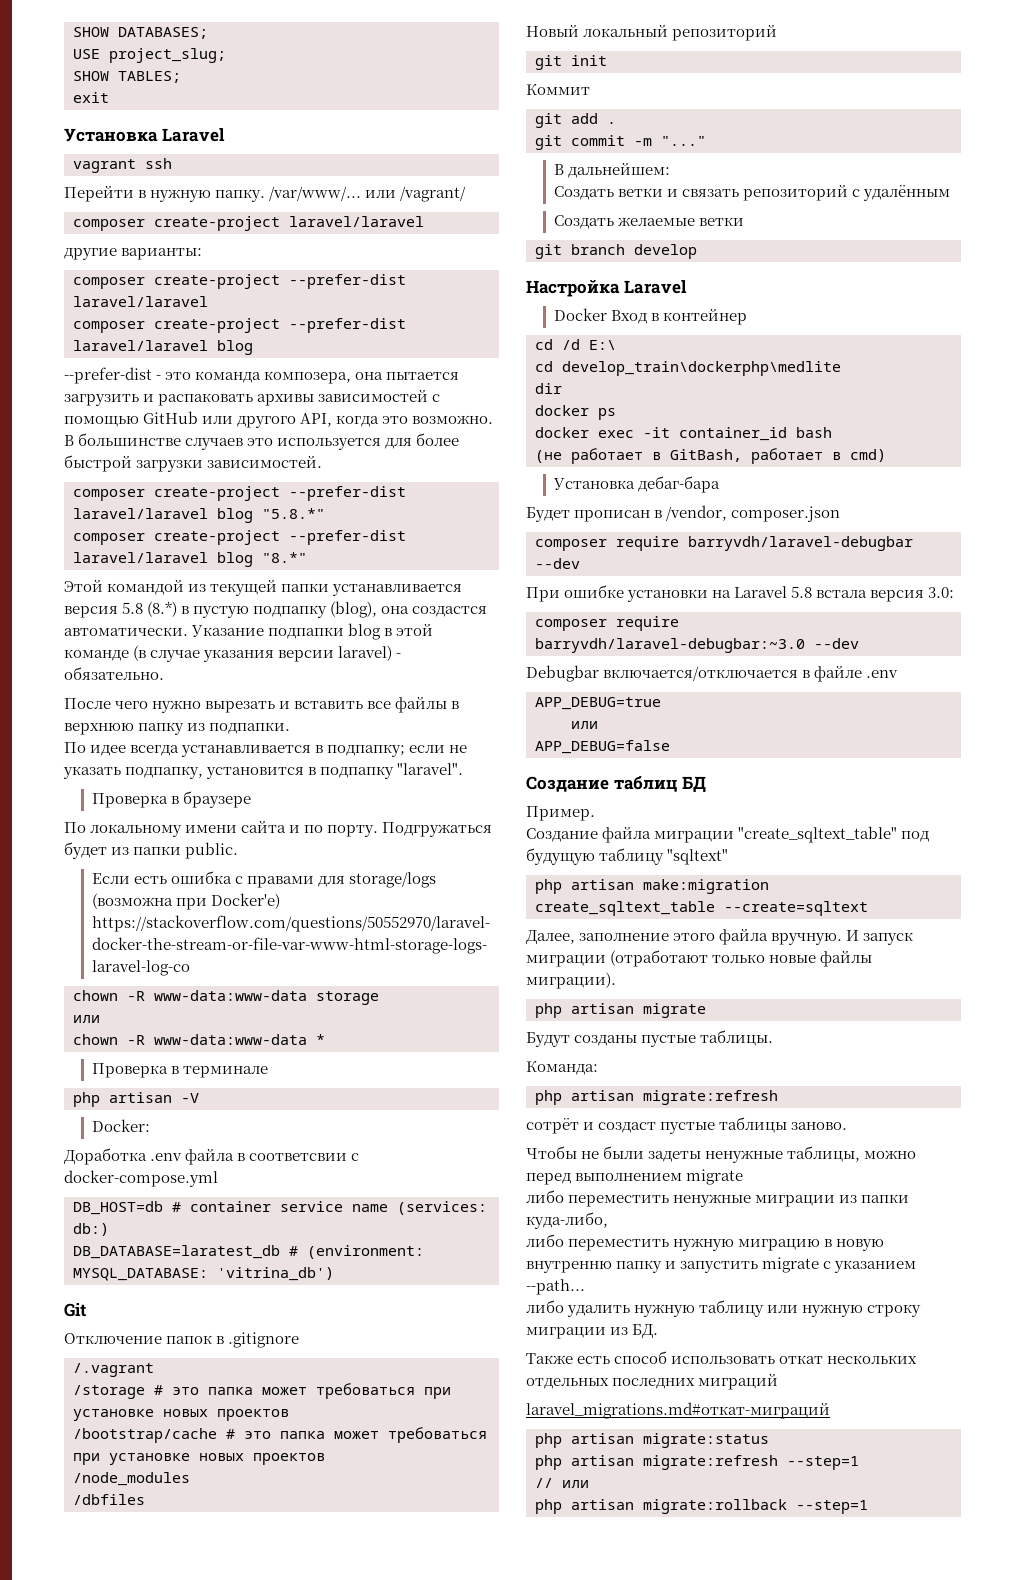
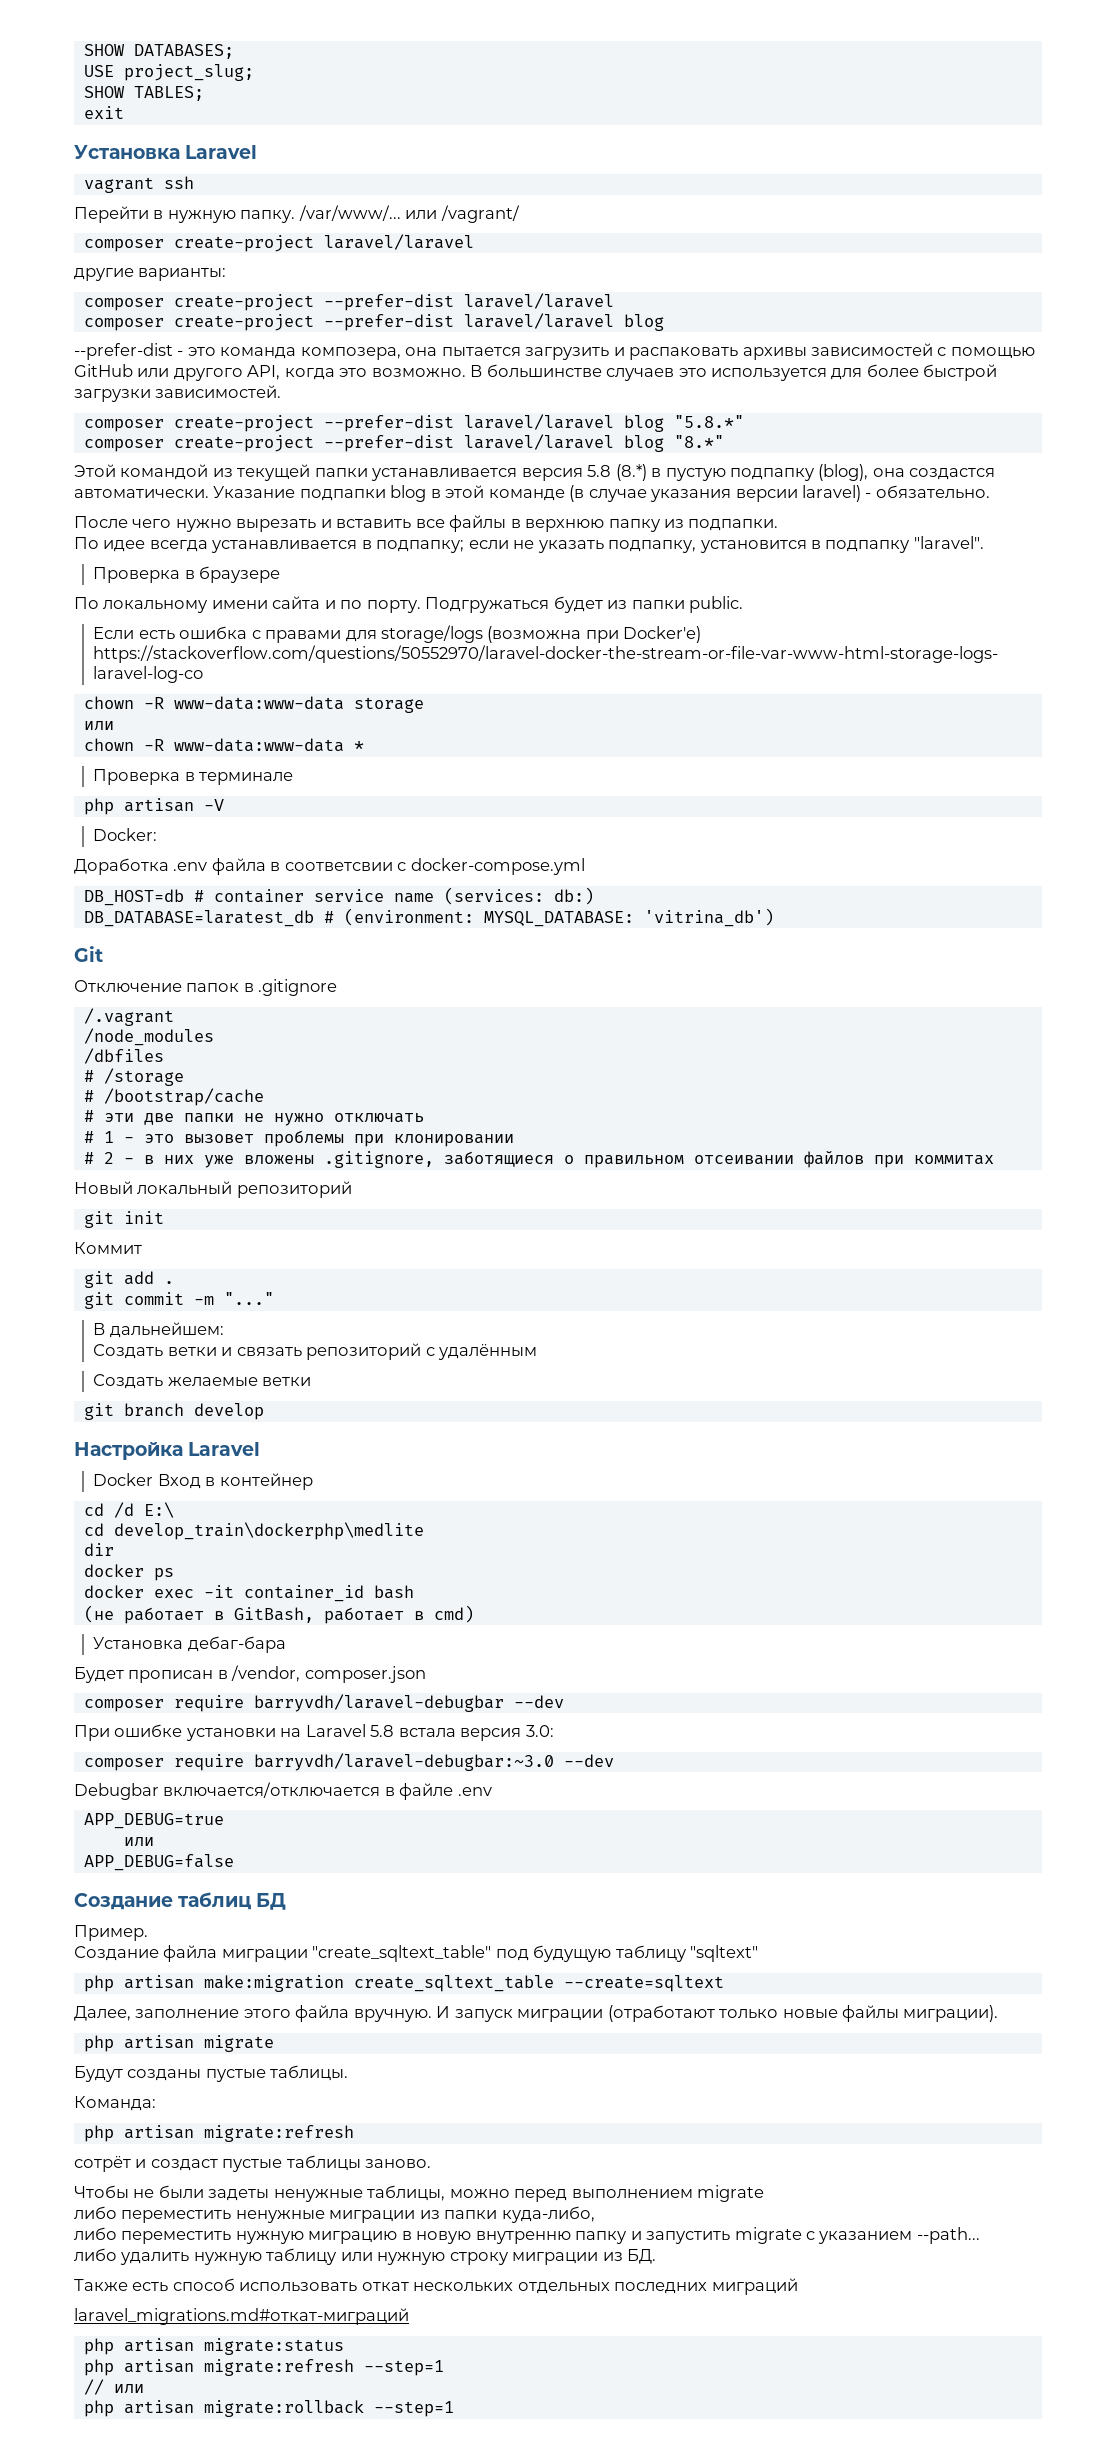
- /storage # это папка может требоваться при установке новых проектов
- /bootstrap/cache # это папка может требоваться при установке новых проектов
  /node_modules
  /dbfiles
+ # /storage
+ # /bootstrap/cache
+ # эти две папки не нужно отключать
+ # 1 - это вызовет проблемы при клонировании
+ # 2 - в них уже вложены .gitignore, заботящиеся о правильном отсеивании файлов при коммитах

